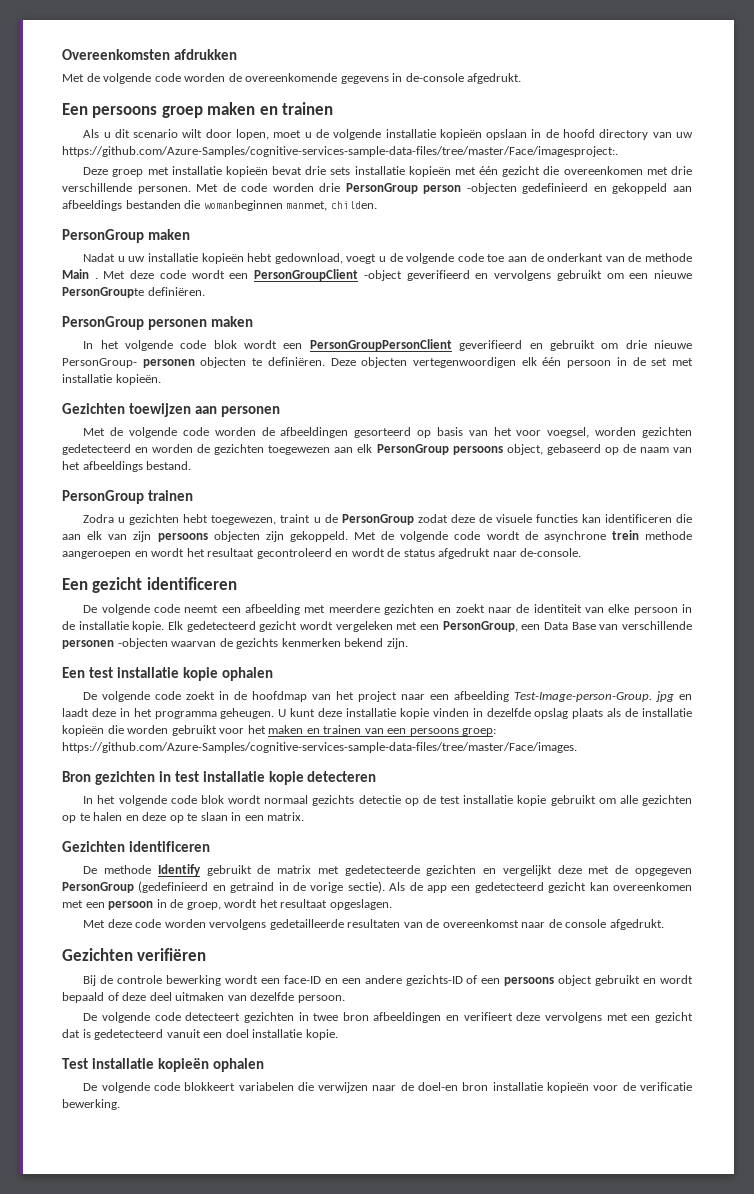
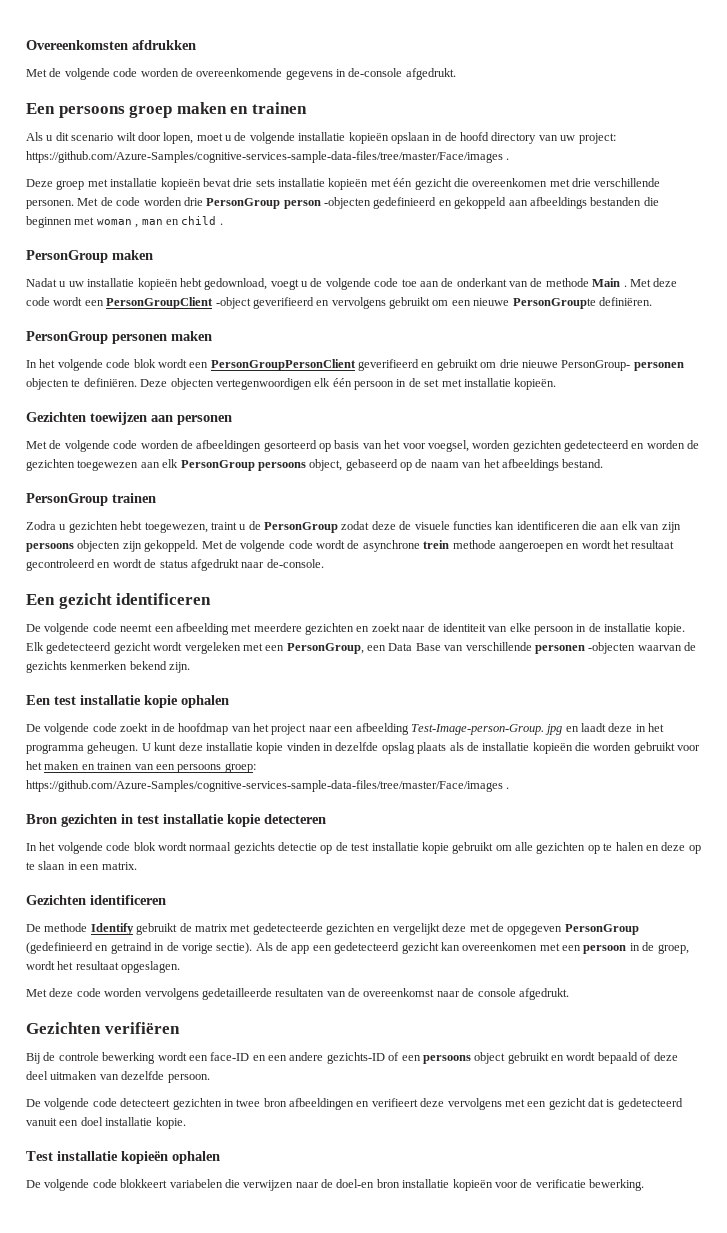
- Als u dit scenario wilt door lopen, moet u de volgende installatie kopieën opslaan in de hoofd directory van uw https://github.com/Azure-Samples/cognitive-services-sample-data-files/tree/master/Face/imagesproject:.
+ Als u dit scenario wilt door lopen, moet u de volgende installatie kopieën opslaan in de hoofd directory van uw project: https://github.com/Azure-Samples/cognitive-services-sample-data-files/tree/master/Face/images .
- Met de code worden drie PersonGroup person -objecten gedefinieerd en gekoppeld aan afbeeldings bestanden die womanbeginnen manmet, childen.
+ Met de code worden drie PersonGroup person -objecten gedefinieerd en gekoppeld aan afbeeldings bestanden die beginnen met woman , man en child .
- U kunt deze installatie kopie vinden in dezelfde opslag plaats als de installatie kopieën die worden gebruikt voor het maken en trainen van een persoons groep: https://github.com/Azure-Samples/cognitive-services-sample-data-files/tree/master/Face/images.
+ U kunt deze installatie kopie vinden in dezelfde opslag plaats als de installatie kopieën die worden gebruikt voor het maken en trainen van een persoons groep: https://github.com/Azure-Samples/cognitive-services-sample-data-files/tree/master/Face/images .

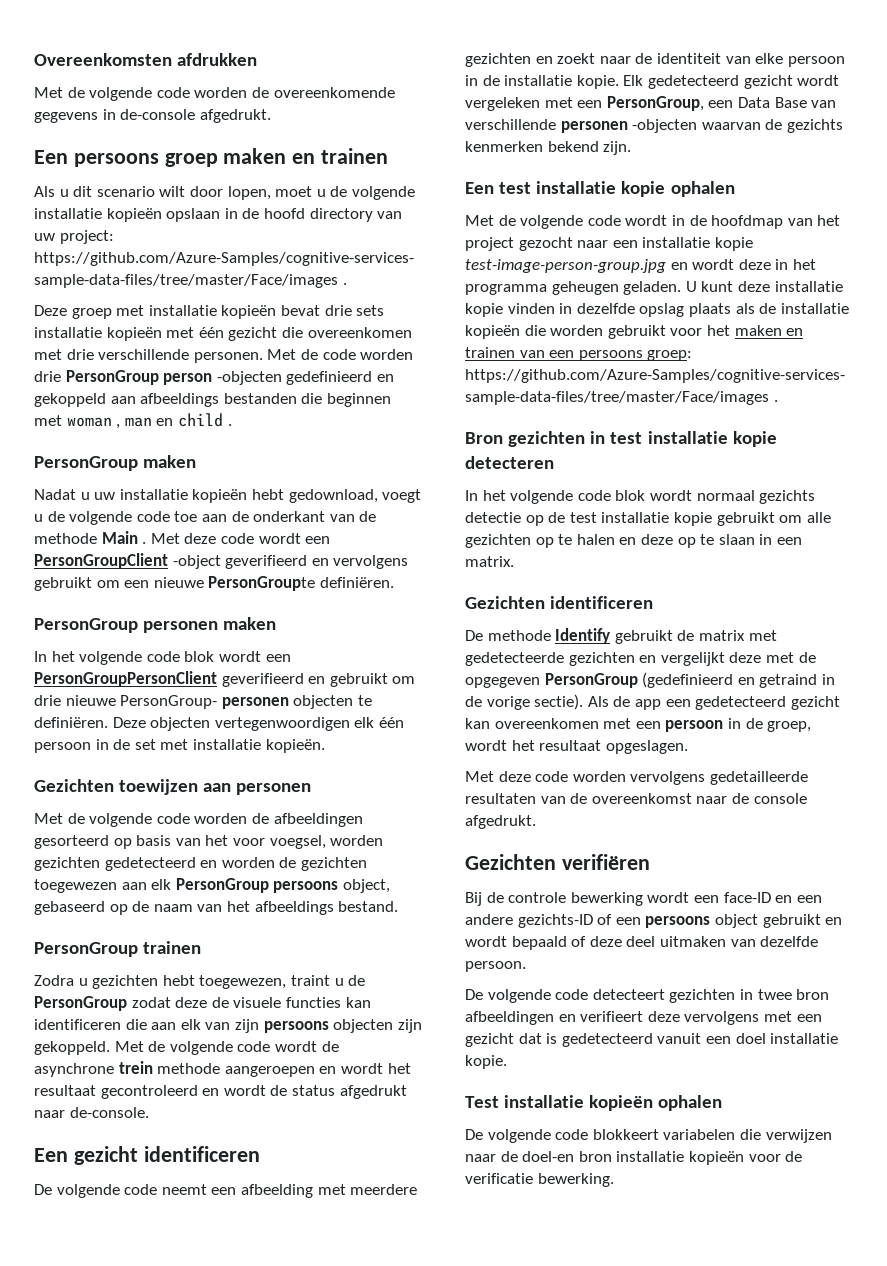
- De volgende code zoekt in de hoofdmap van het project naar een afbeelding Test-Image-person-Group. jpg en laadt deze in het programma geheugen.
+ Met de volgende code wordt in de hoofdmap van het project gezocht naar een installatie kopie test-image-person-group.jpg en wordt deze in het programma geheugen geladen.

